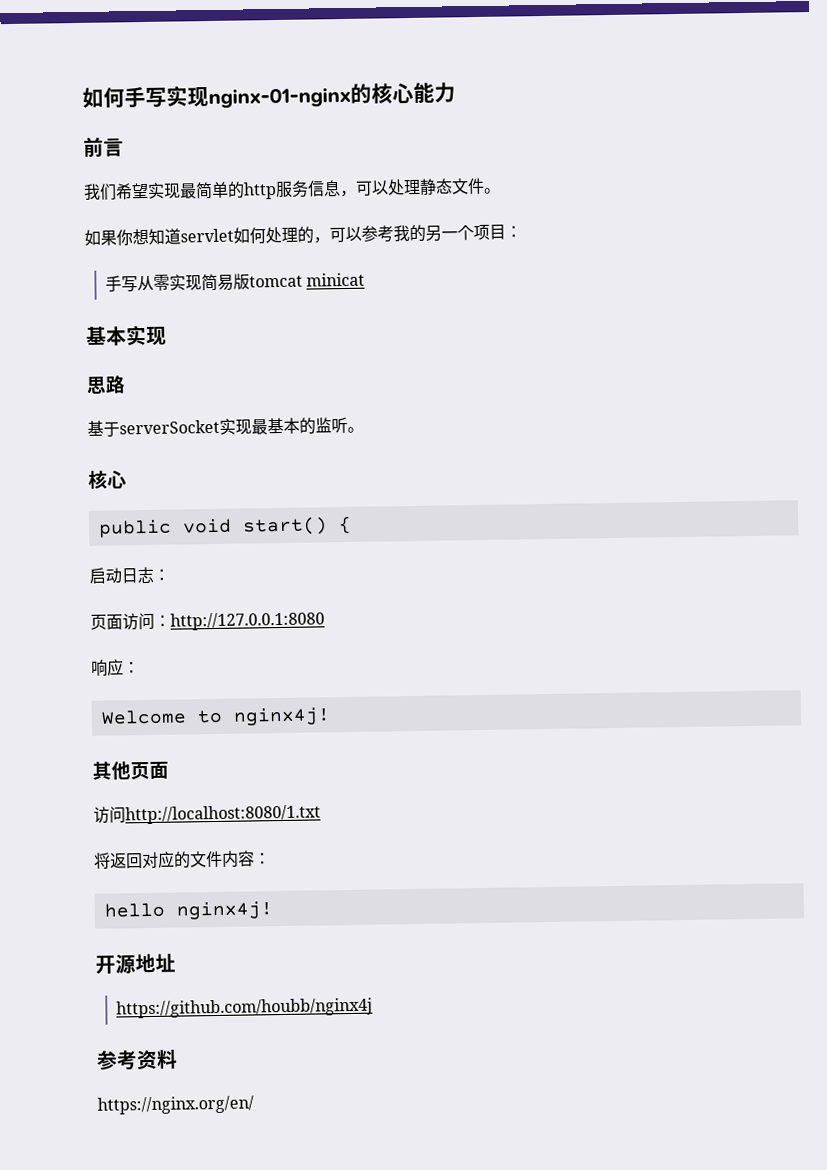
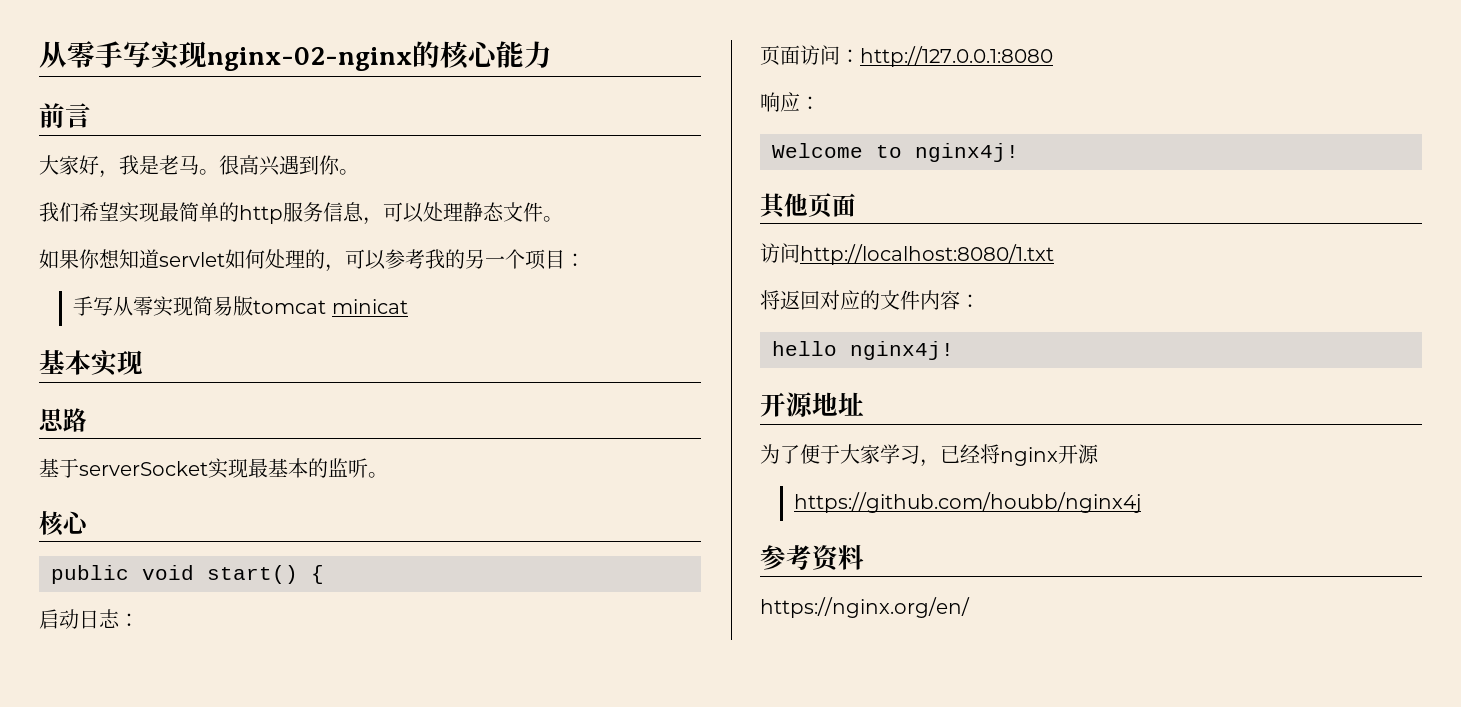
- 如何手写实现nginx-01-nginx的核心能力
+ 从零手写实现nginx-02-nginx的核心能力
+ 大家好，我是老马。很高兴遇到你。
+ 为了便于大家学习，已经将nginx开源

